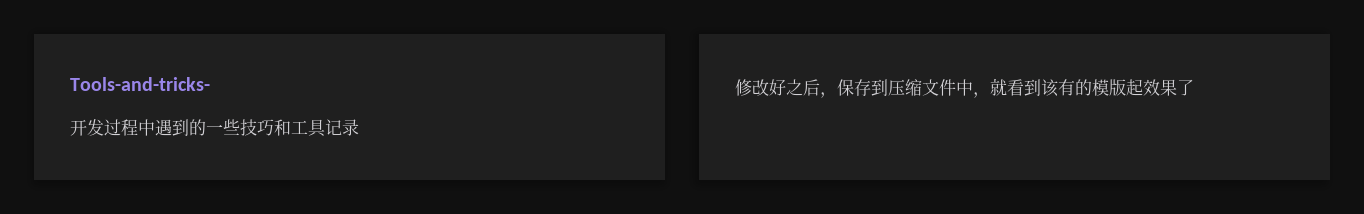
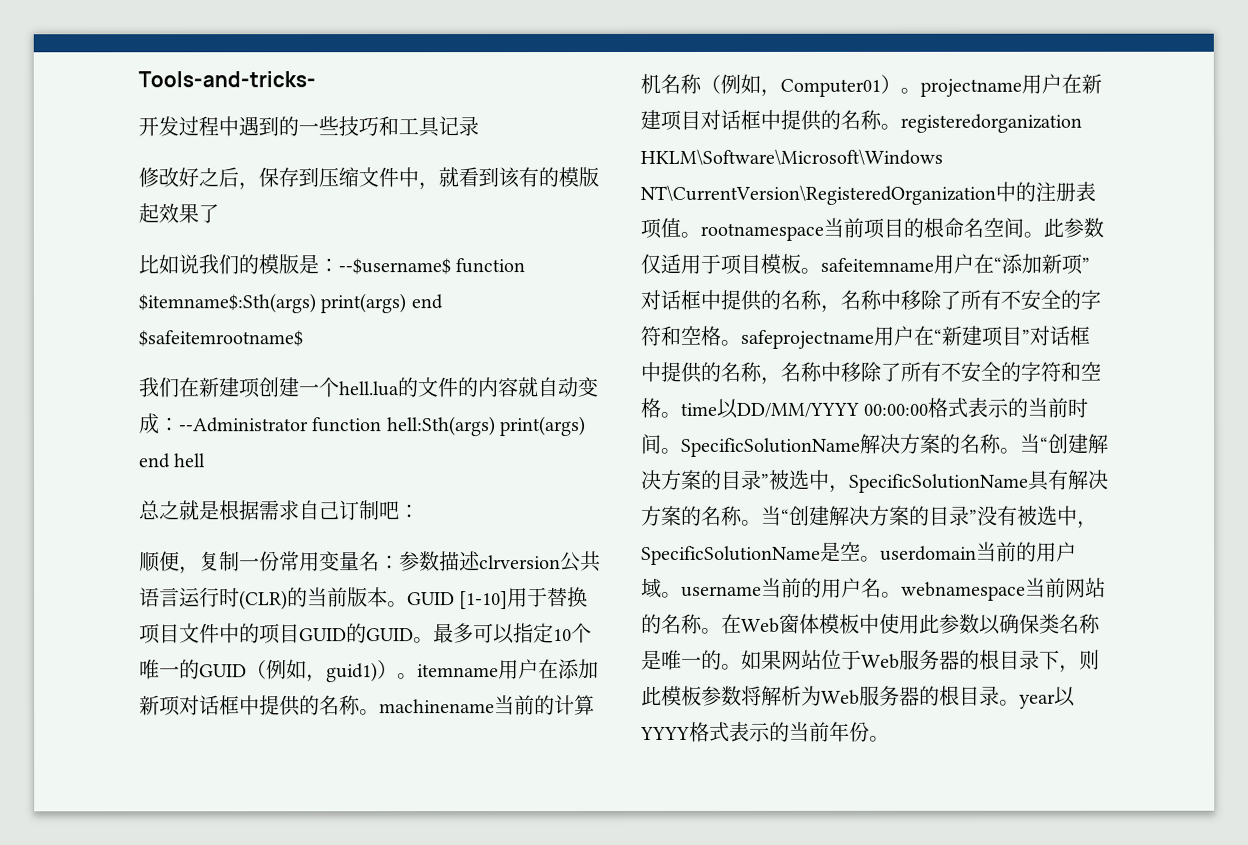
+ 比如说我们的模版是：--$username$ function $itemname$:Sth(args) print(args) end $safeitemrootname$
+ 我们在新建项创建一个hell.lua的文件的内容就自动变成：--Administrator function hell:Sth(args) print(args) end hell
+ 总之就是根据需求自己订制吧：
+ 顺便，复制一份常用变量名：参数描述clrversion公共语言运行时(CLR)的当前版本。GUID [1-10]用于替换项目文件中的项目GUID的GUID。最多可以指定10个唯一的GUID（例如，guid1)）。itemname用户在添加新项对话框中提供的名称。machinename当前的计算机名称（例如，Computer01）。projectname用户在新建项目对话框中提供的名称。registeredorganization HKLM\Software\Microsoft\Windows NT\CurrentVersion\RegisteredOrganization中的注册表项值。rootnamespace当前项目的根命名空间。此参数仅适用于项目模板。safeitemname用户在“添加新项”对话框中提供的名称，名称中移除了所有不安全的字符和空格。safeprojectname用户在“新建项目”对话框中提供的名称，名称中移除了所有不安全的字符和空格。time以DD/MM/YYYY 00:00:00格式表示的当前时间。SpecificSolutionName解决方案的名称。当“创建解决方案的目录”被选中，SpecificSolutionName具有解决方案的名称。当“创建解决方案的目录”没有被选中，SpecificSolutionName是空。userdomain当前的用户域。username当前的用户名。webnamespace当前网站的名称。在Web窗体模板中使用此参数以确保类名称是唯一的。如果网站位于Web服务器的根目录下，则此模板参数将解析为Web服务器的根目录。year以YYYY格式表示的当前年份。

